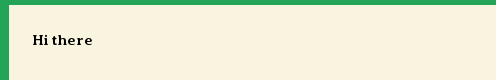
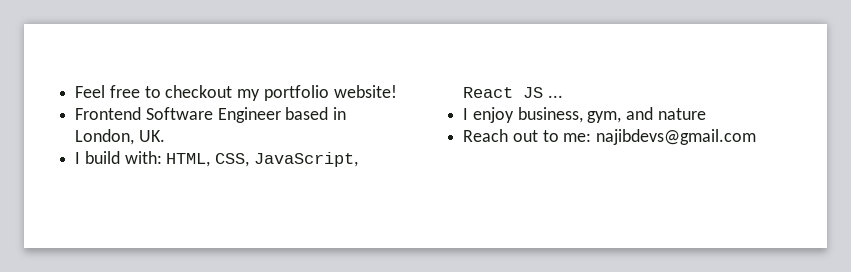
- Hi there
+ Feel free to checkout my portfolio website!
+ Frontend Software Engineer based in London, UK.
+ I build with: HTML, CSS, JavaScript, React JS ...
+ I enjoy business, gym, and nature
+ Reach out to me: najibdevs@gmail.com

